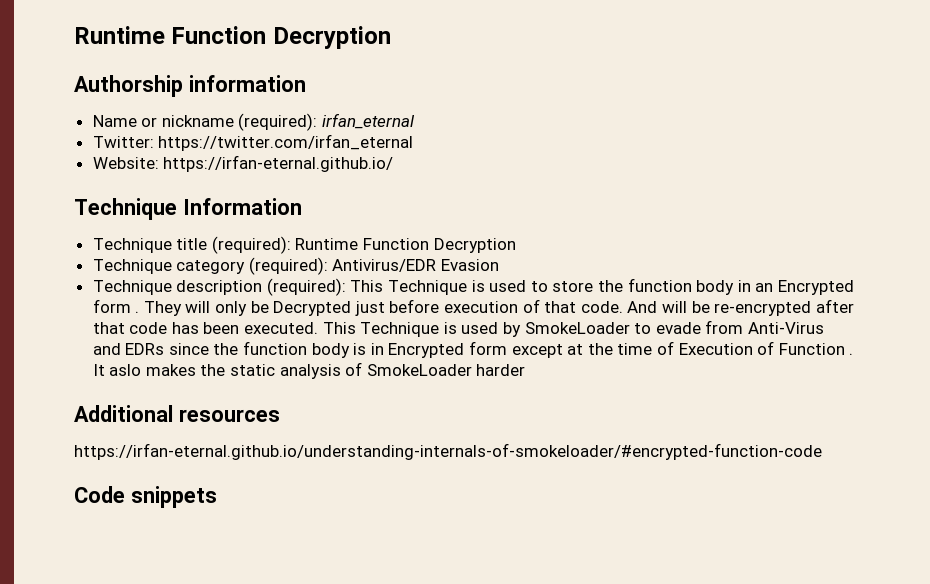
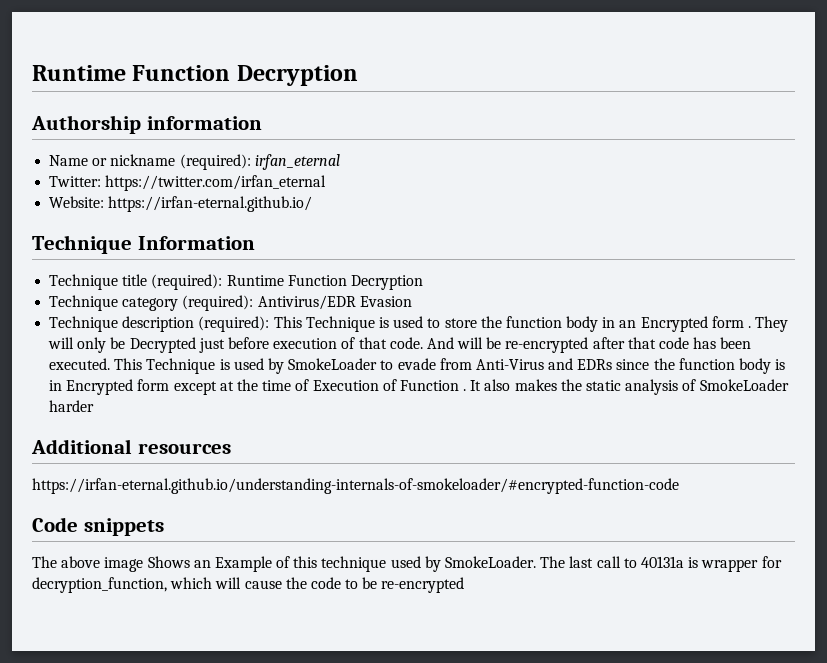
- It aslo makes the static analysis of SmokeLoader harder
+ It also makes the static analysis of SmokeLoader harder
+ The above image Shows an Example of this technique used by SmokeLoader. The last call to 40131a is wrapper for decryption_function, which will cause the code to be re-encrypted

